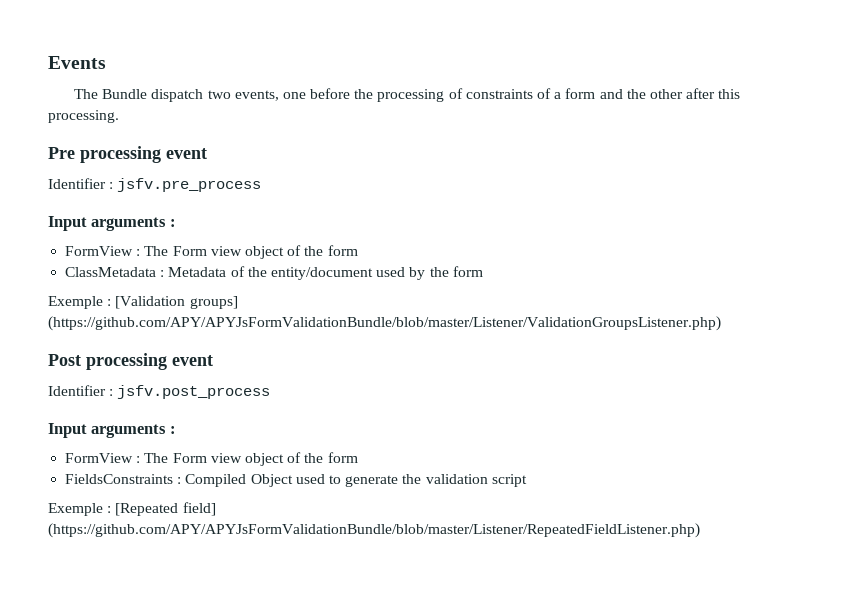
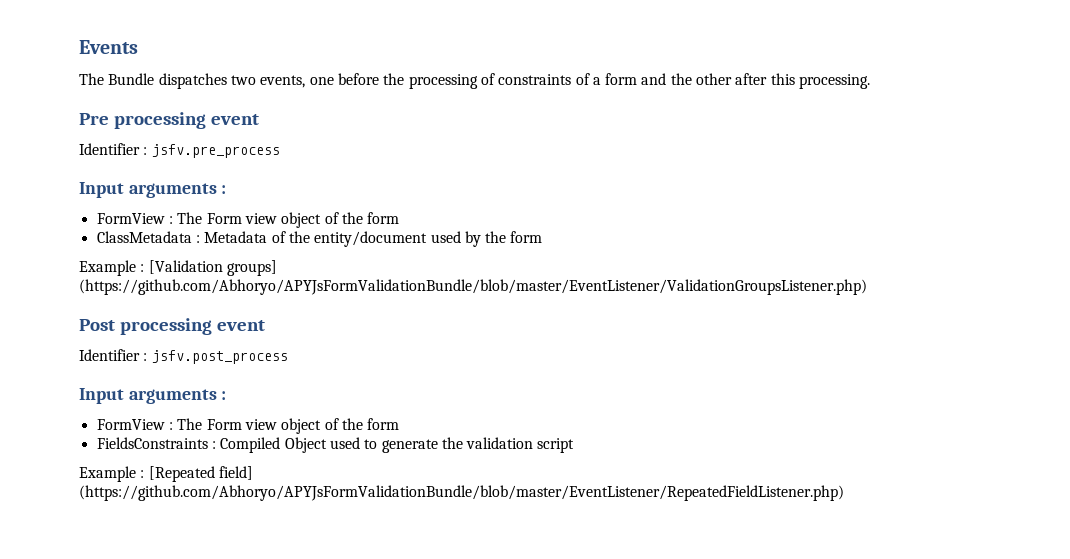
- The Bundle dispatch two events, one before the processing of constraints of a form and the other after this processing.
+ The Bundle dispatches two events, one before the processing of constraints of a form and the other after this processing.
- Exemple : [Validation groups] (https://github.com/APY/APYJsFormValidationBundle/blob/master/Listener/ValidationGroupsListener.php)
+ Example : [Validation groups] (https://github.com/Abhoryo/APYJsFormValidationBundle/blob/master/EventListener/ValidationGroupsListener.php)
- Exemple : [Repeated field] (https://github.com/APY/APYJsFormValidationBundle/blob/master/Listener/RepeatedFieldListener.php)
+ Example : [Repeated field] (https://github.com/Abhoryo/APYJsFormValidationBundle/blob/master/EventListener/RepeatedFieldListener.php)

